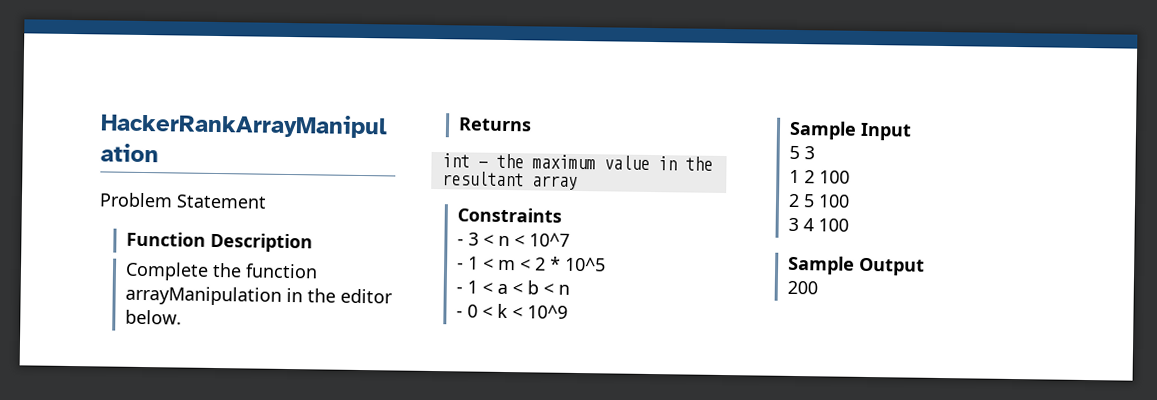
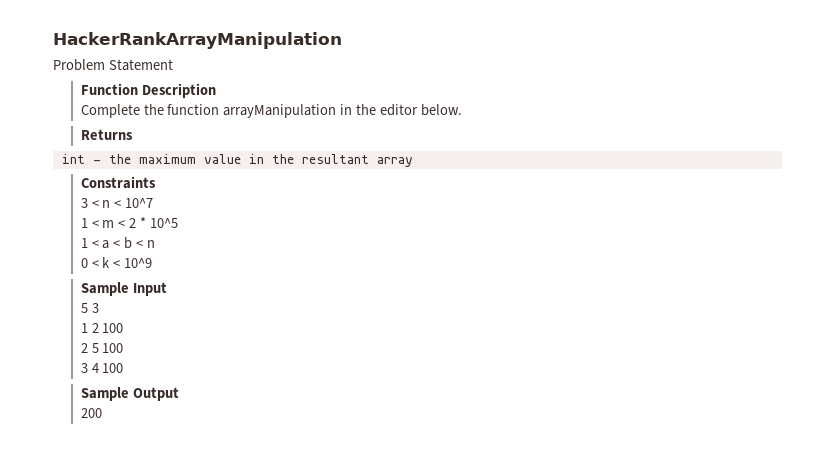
- - 3 < n < 10^7
+ 3 < n < 10^7
- - 1 < m < 2 * 10^5
+ 1 < m < 2 * 10^5
- - 1 < a < b < n
+ 1 < a < b < n
- - 0 < k < 10^9
+ 0 < k < 10^9

